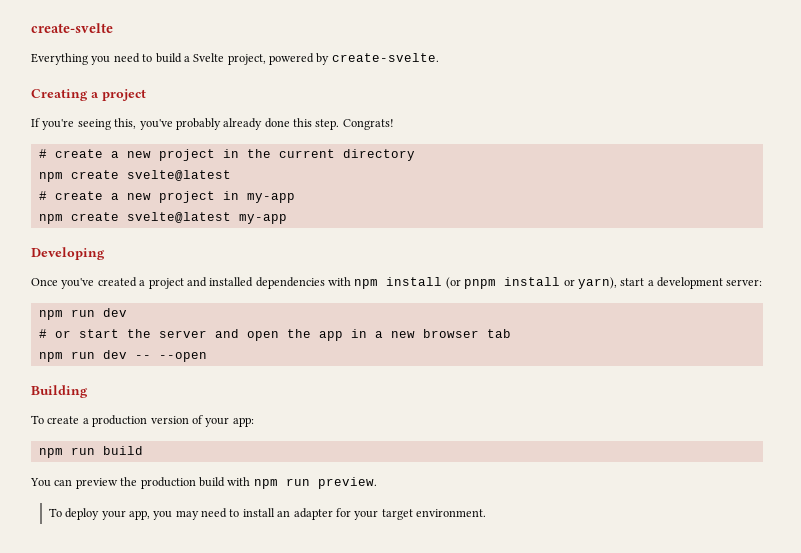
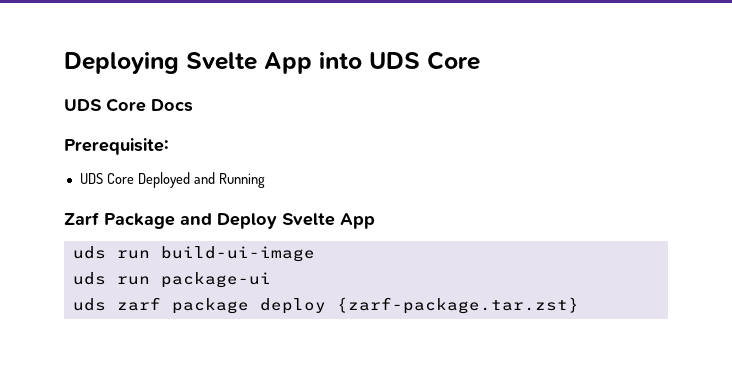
- create-svelte
- Everything you need to build a Svelte project, powered by create-svelte.
- Creating a project
- If you're seeing this, you've probably already done this step. Congrats!
- # create a new project in the current directory
- npm create svelte@latest
- # create a new project in my-app
- npm create svelte@latest my-app
- Developing
- Once you've created a project and installed dependencies with npm install (or pnpm install or yarn), start a development server:
- npm run dev
- # or start the server and open the app in a new browser tab
- npm run dev -- --open
- Building
- To create a production version of your app:
- npm run build
- You can preview the production build with npm run preview.
- To deploy your app, you may need to install an adapter for your target environment.
+ Deploying Svelte App into UDS Core
+ UDS Core Docs
+ Prerequisite:
+ UDS Core Deployed and Running
+ Zarf Package and Deploy Svelte App
+ uds run build-ui-image
+ uds run package-ui
+ uds zarf package deploy {zarf-package.tar.zst}

